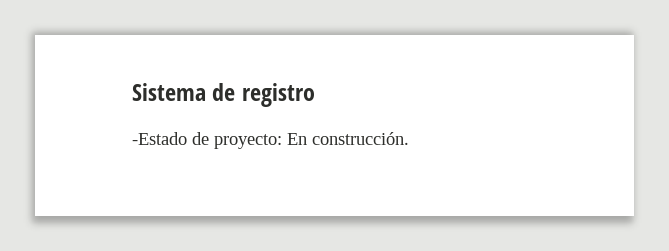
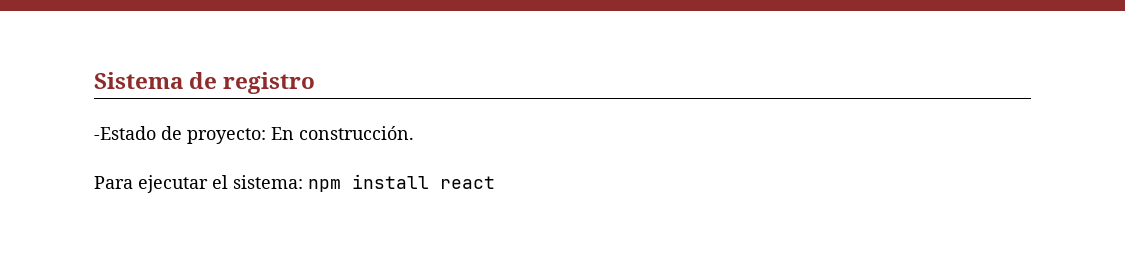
+ Para ejecutar el sistema: npm install react

